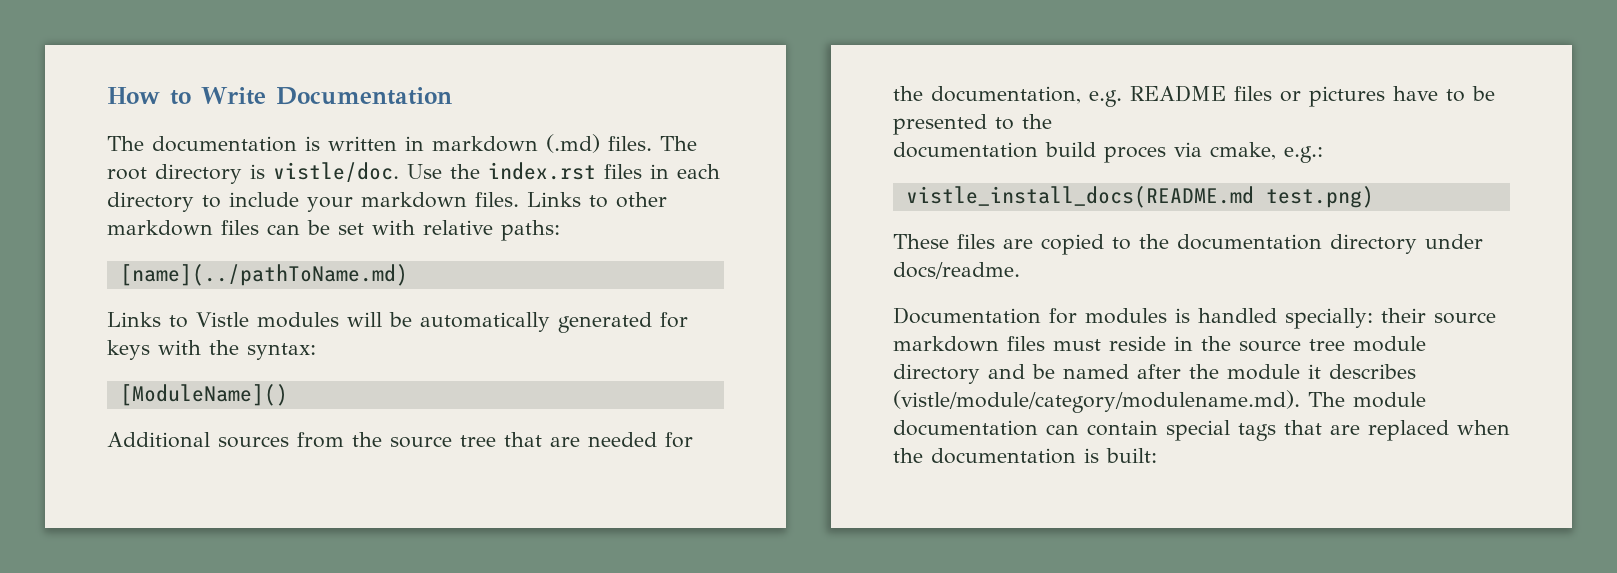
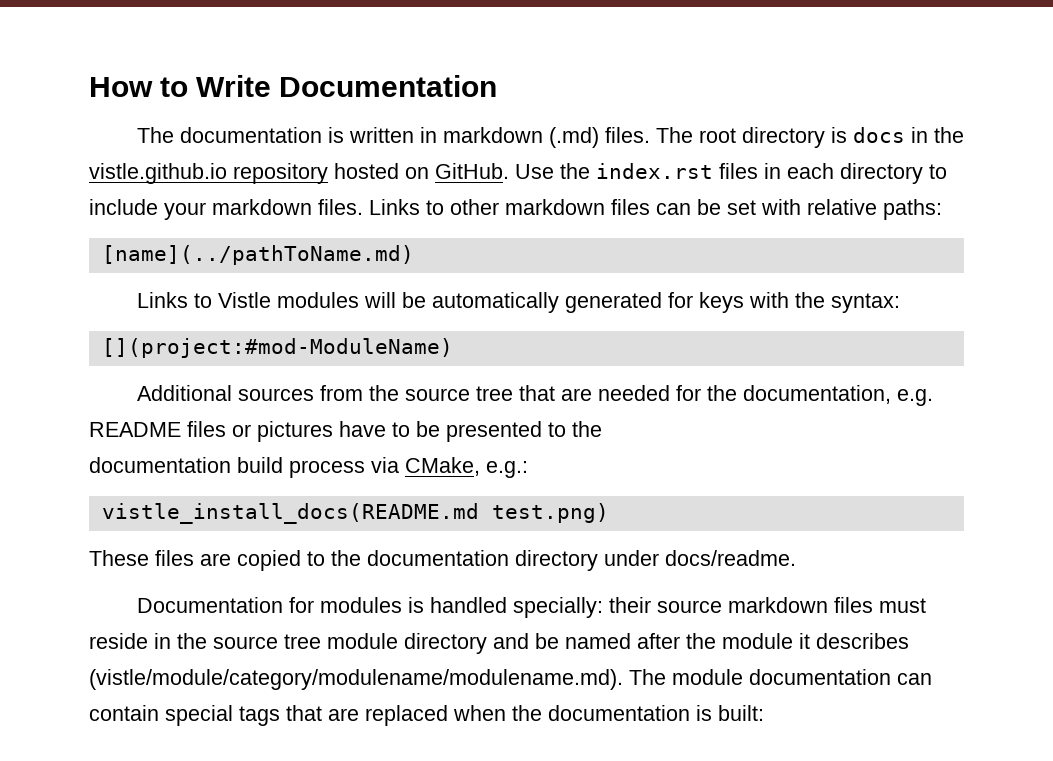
- The root directory is vistle/doc.
+ The root directory is docs in the vistle.github.io repository hosted on GitHub.
- [ModuleName]()
+ [](project:#mod-ModuleName)
- documentation build proces via cmake, e.g.:
+ documentation build process via CMake, e.g.:
- Documentation for modules is handled specially: their source markdown files must reside in the source tree module directory and be named after the module it describes (vistle/module/category/modulename.md). The module documentation can contain special tags that are replaced when the documentation is built:
+ Documentation for modules is handled specially: their source markdown files must reside in the source tree module directory and be named after the module it describes (vistle/module/category/modulename/modulename.md). The module documentation can contain special tags that are replaced when the documentation is built:

